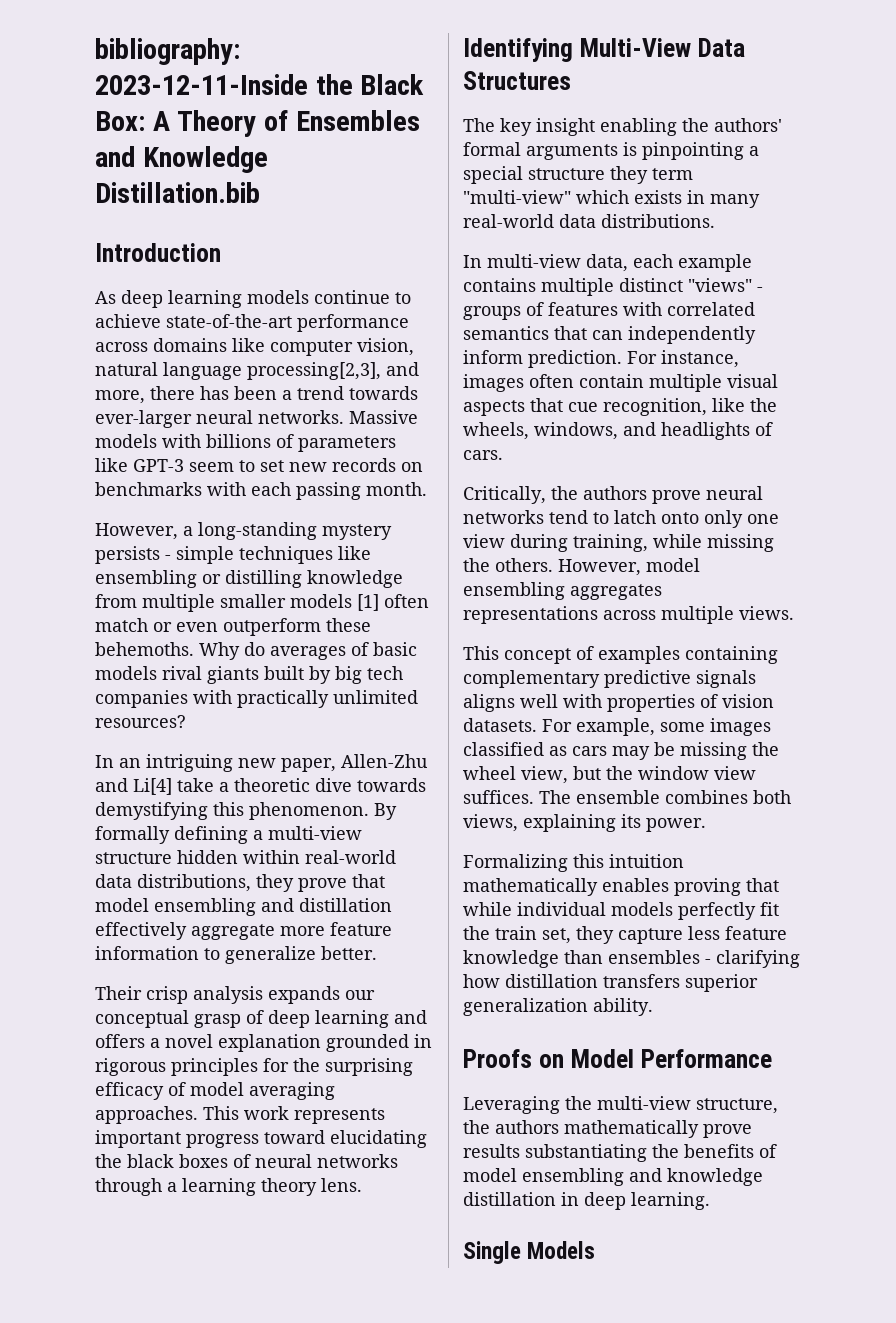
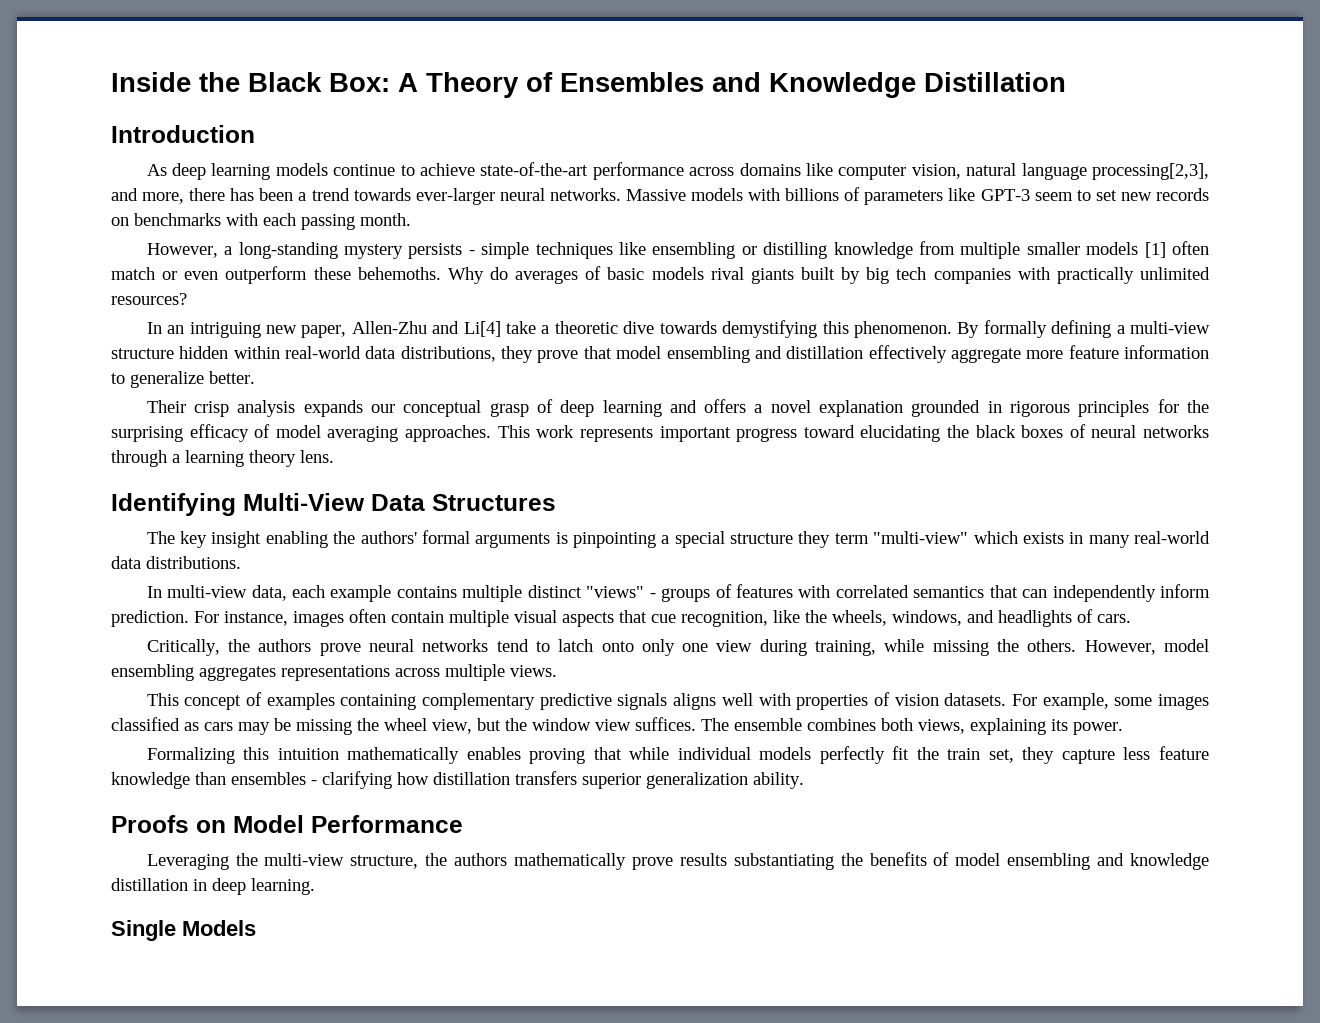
- bibliography: 2023-12-11-Inside the Black Box: A Theory of Ensembles and Knowledge Distillation.bib
+ Inside the Black Box: A Theory of Ensembles and Knowledge Distillation

